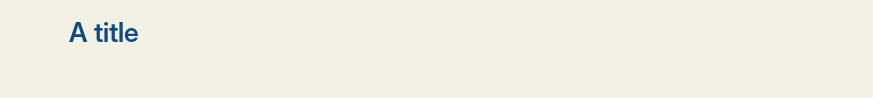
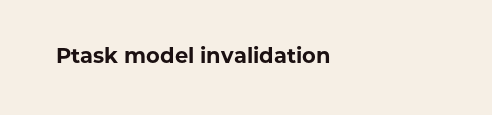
- A title
+ Ptask model invalidation

